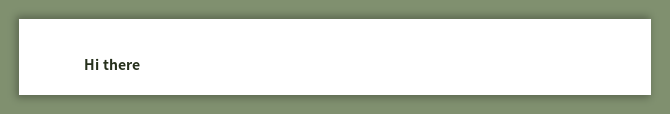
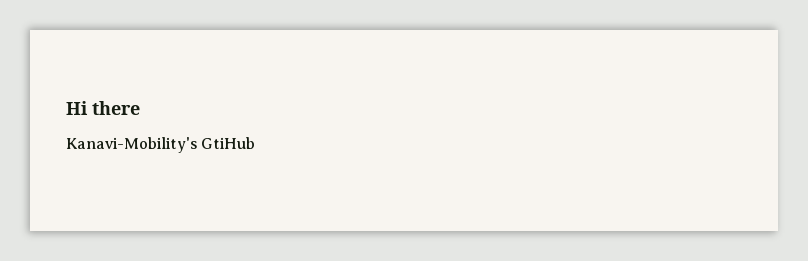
+ Kanavi-Mobility's GtiHub

